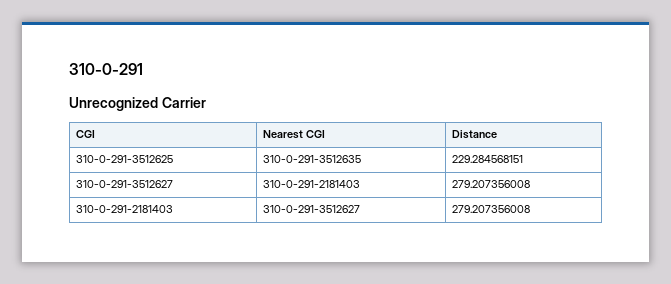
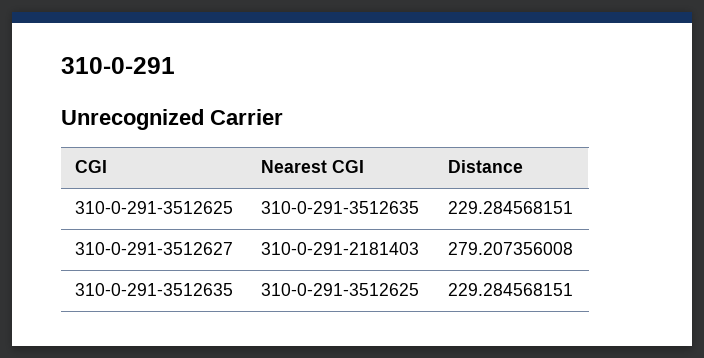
- 310-0-291-2181403 | 310-0-291-3512627 | 279.207356008
+ 310-0-291-3512635 | 310-0-291-3512625 | 229.284568151

